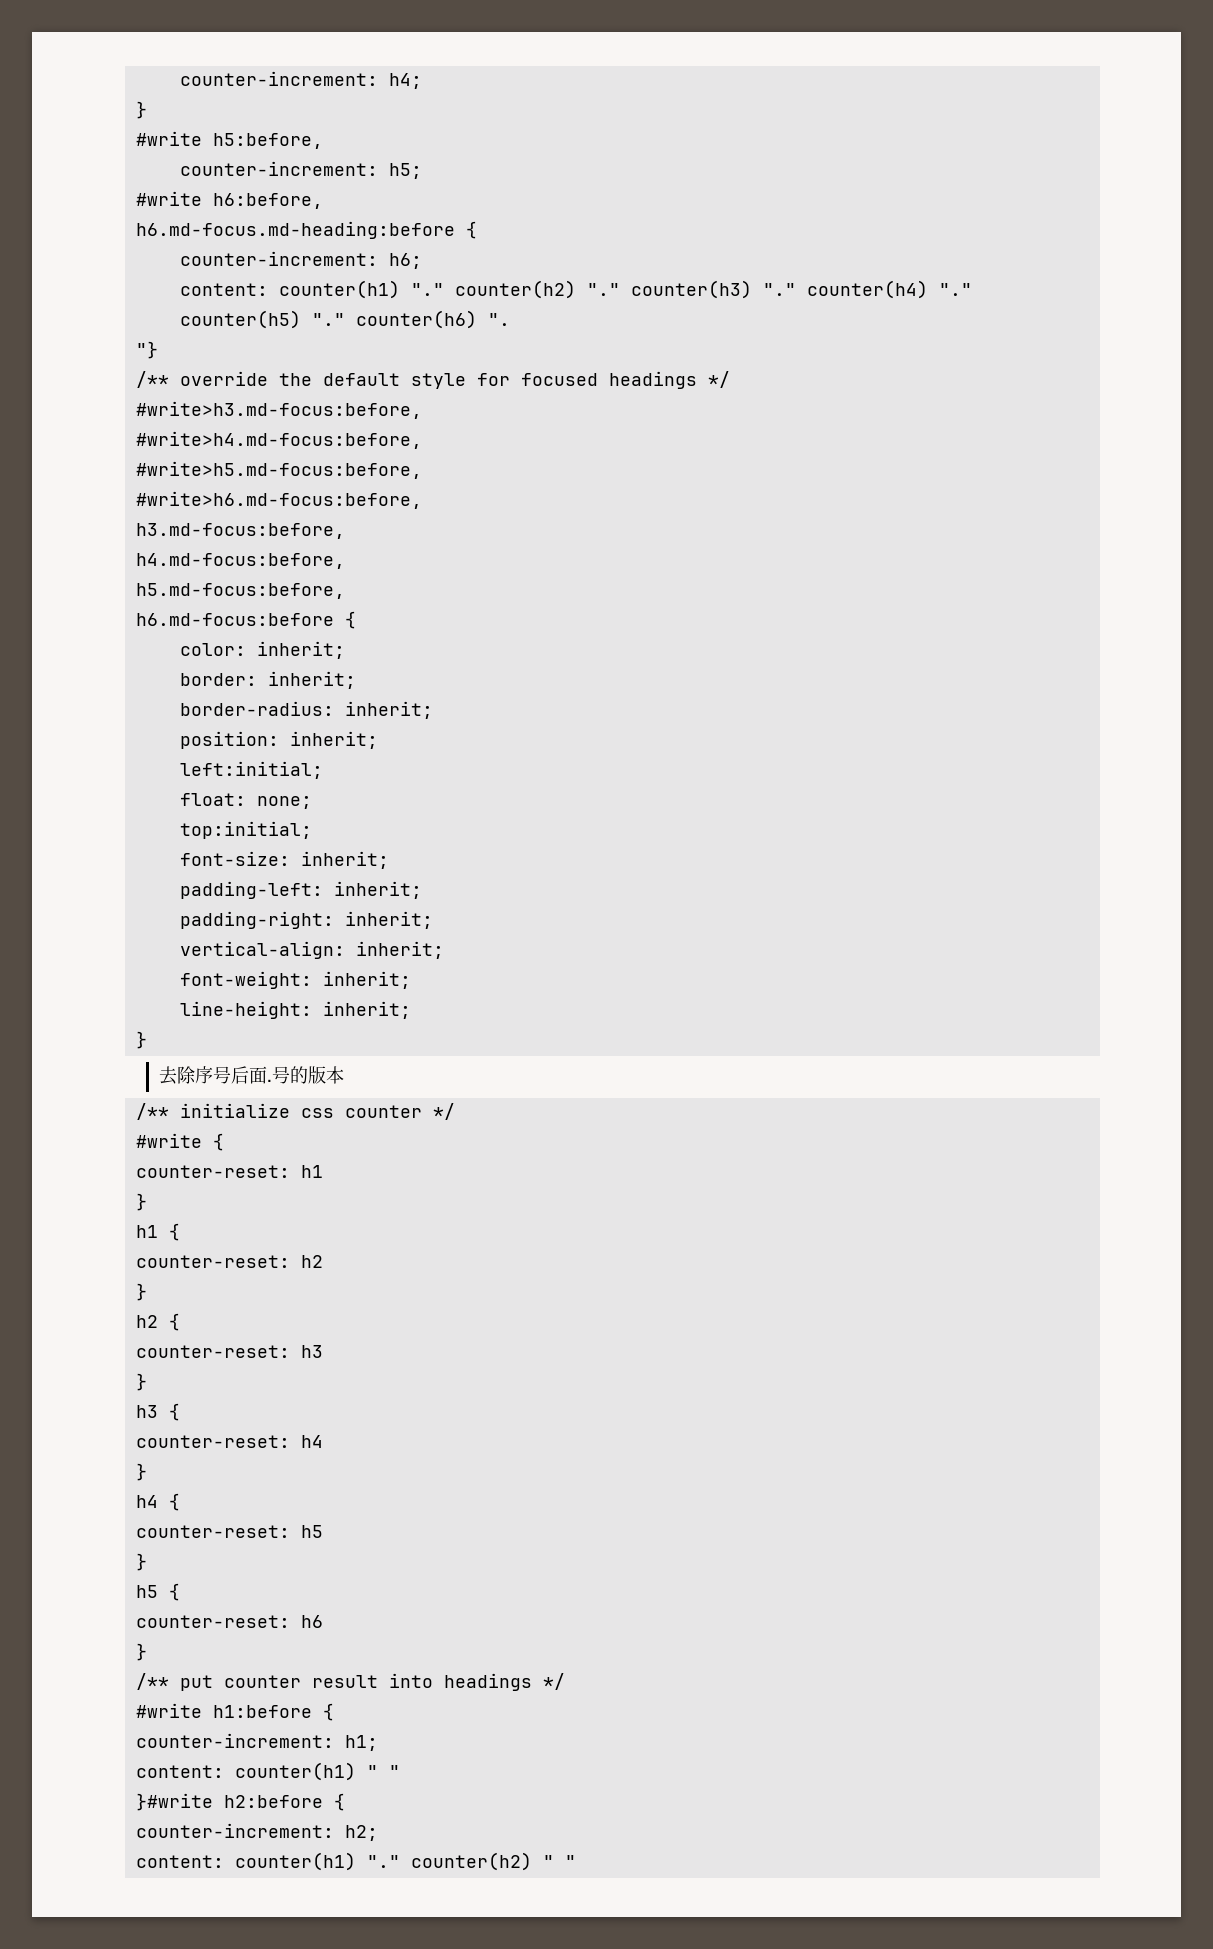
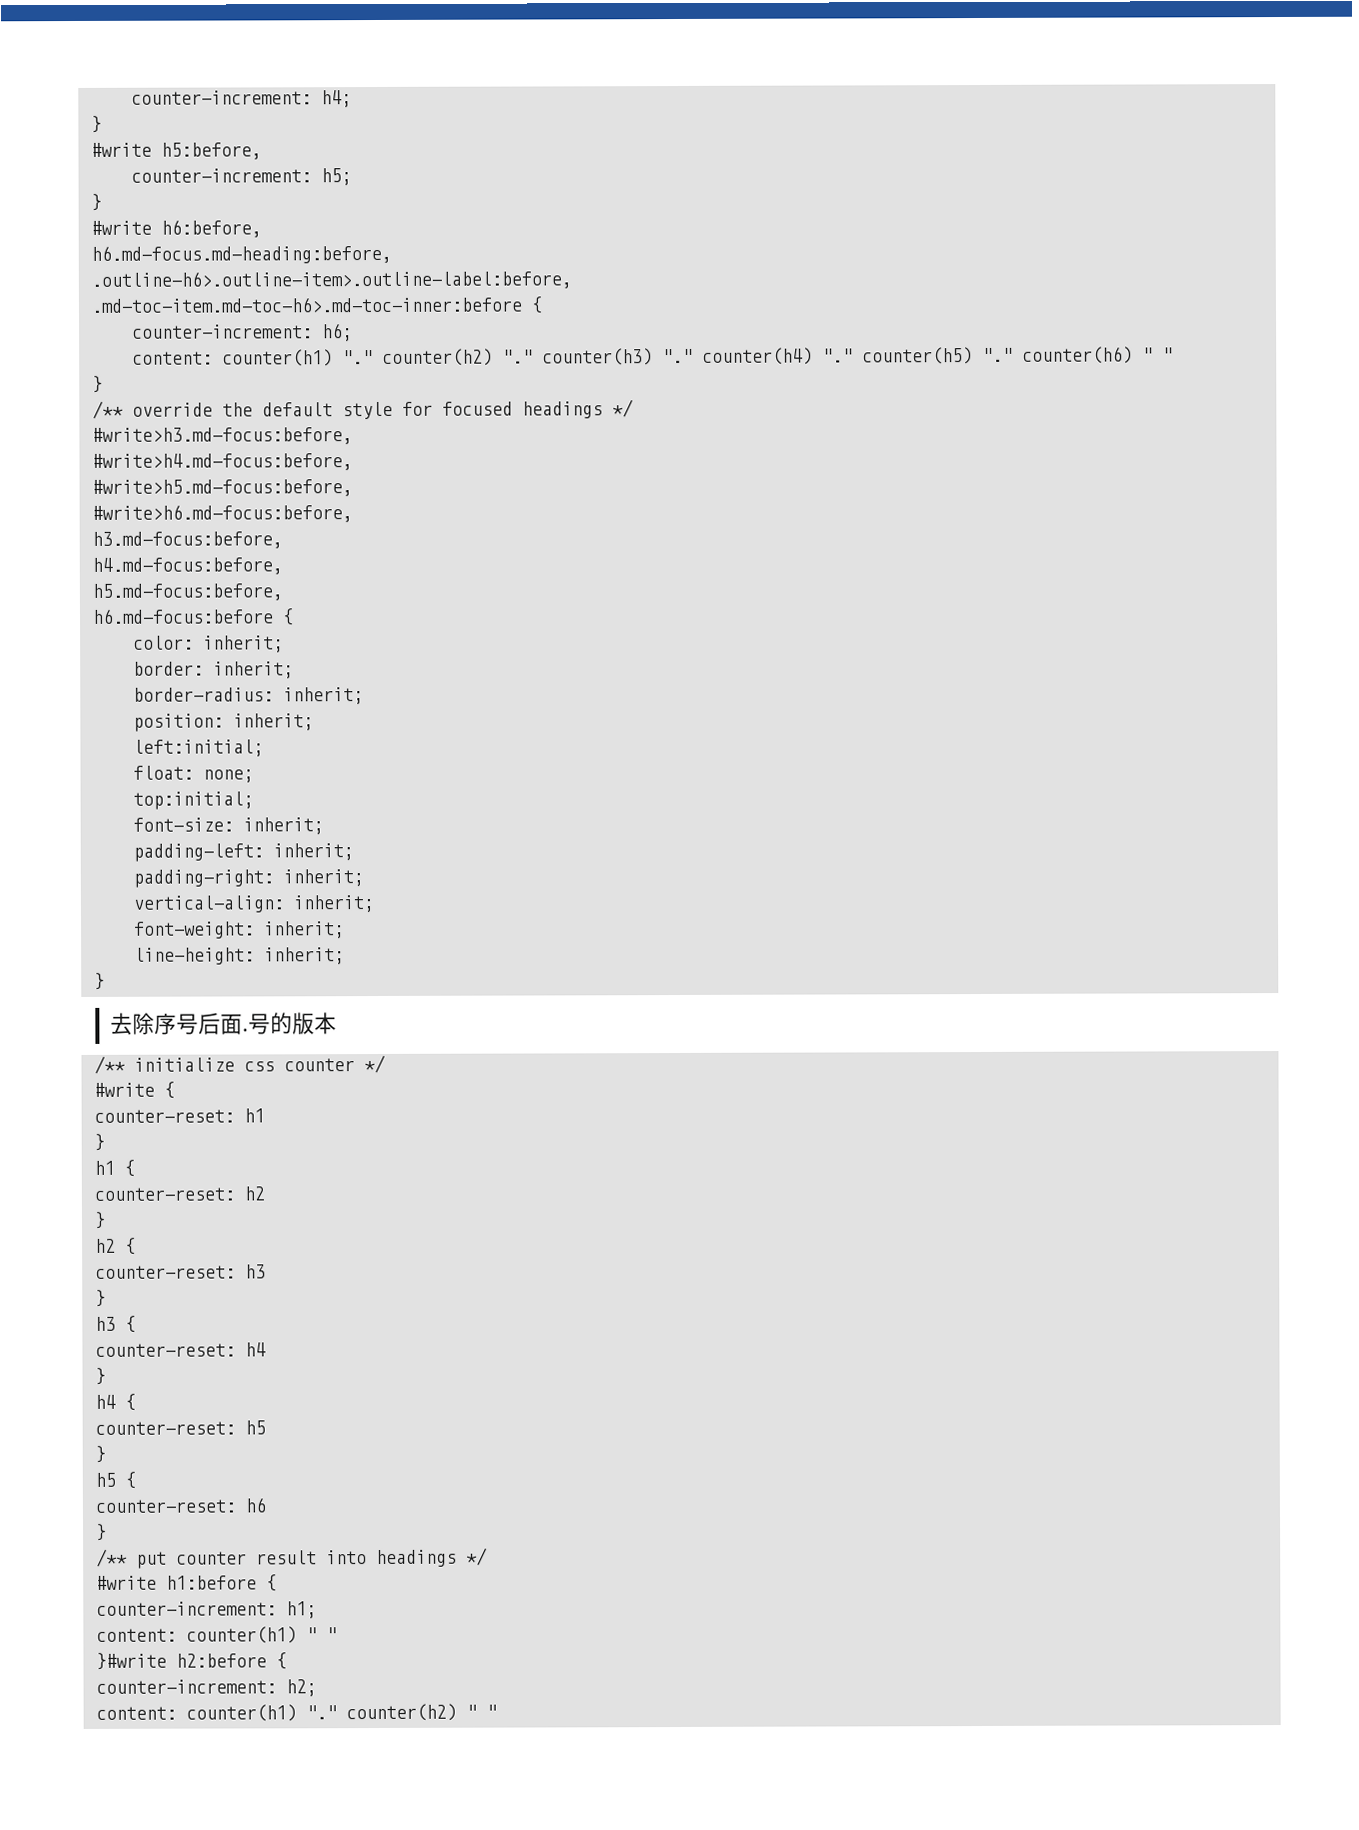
  counter-increment: h5;
+ }
- h6.md-focus.md-heading:before {
+ h6.md-focus.md-heading:before,
+ .outline-h6>.outline-item>.outline-label:before,
+ .md-toc-item.md-toc-h6>.md-toc-inner:before {
- content: counter(h1) "." counter(h2) "." counter(h3) "." counter(h4) "." counter(h5) "." counter(h6) ".
- "}
+ content: counter(h1) "." counter(h2) "." counter(h3) "." counter(h4) "." counter(h5) "." counter(h6) " "
+ }

